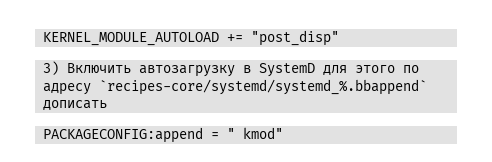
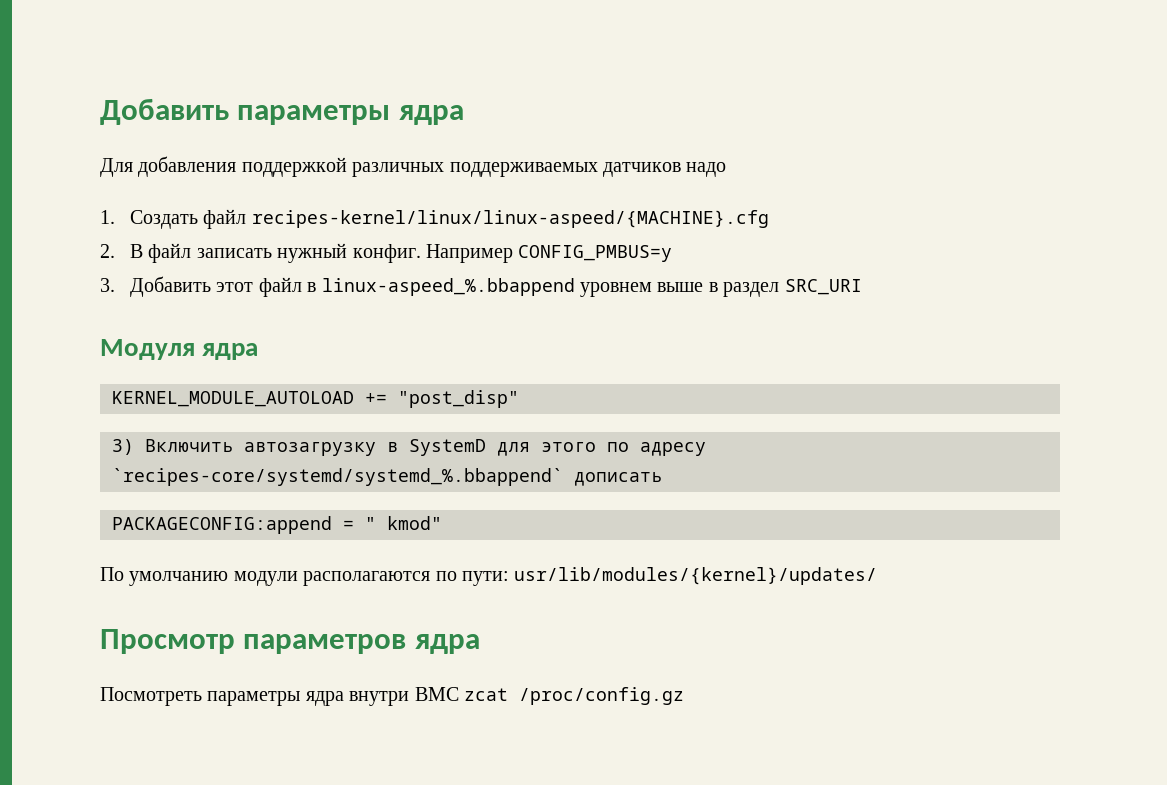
+ Добавить параметры ядра
+ Для добавления поддержкой различных поддерживаемых датчиков надо
+ 1. Создать файл recipes-kernel/linux/linux-aspeed/{MACHINE}.cfg
+ 2. В файл записать нужный конфиг. Например CONFIG_PMBUS=y
+ 3. Добавить этот файл в linux-aspeed_%.bbappend уровнем выше в раздел SRC_URI
+ Модуля ядра
+ По умолчанию модули располагаются по пути: usr/lib/modules/{kernel}/updates/
+ Просмотр параметров ядра
+ Посмотреть параметры ядра внутри BMC zcat /proc/config.gz

